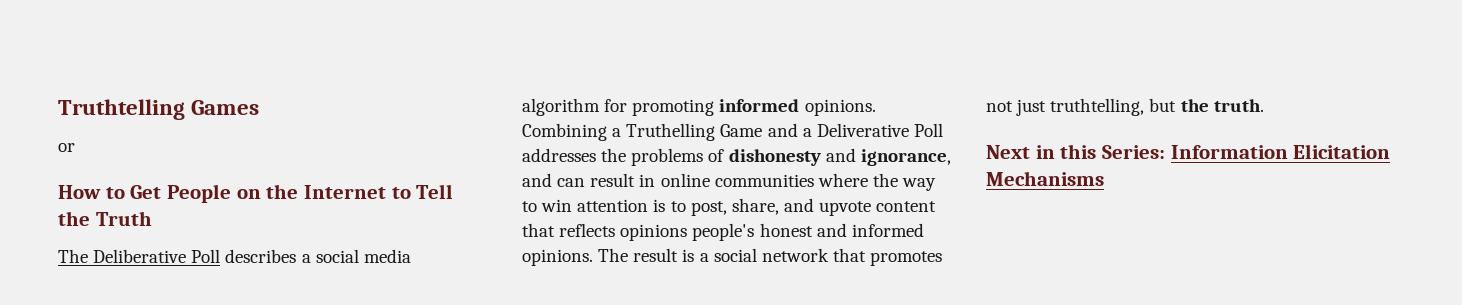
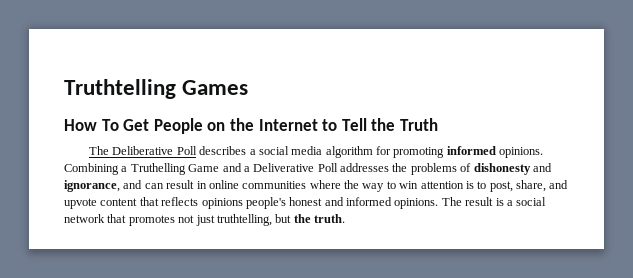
- or
- How to Get People on the Internet to Tell the Truth
+ How To Get People on the Internet to Tell the Truth
- Next in this Series: Information Elicitation Mechanisms

